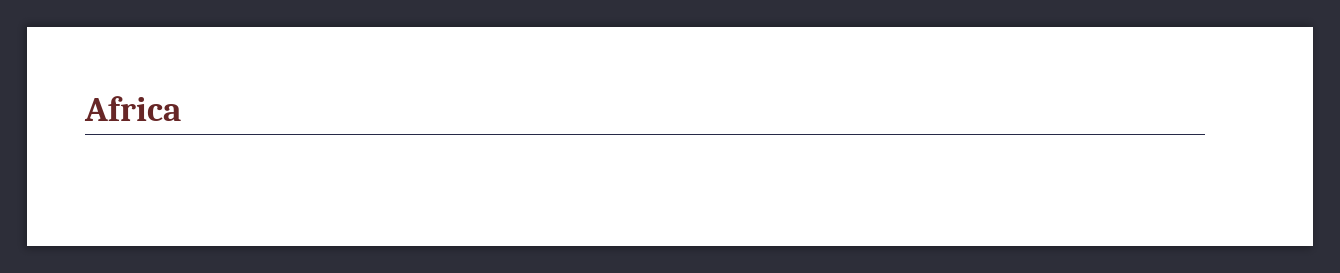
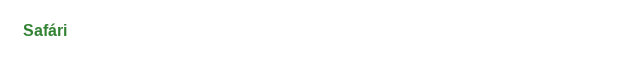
- Africa
+ Safári

